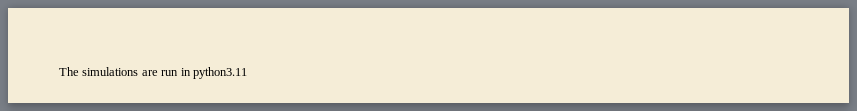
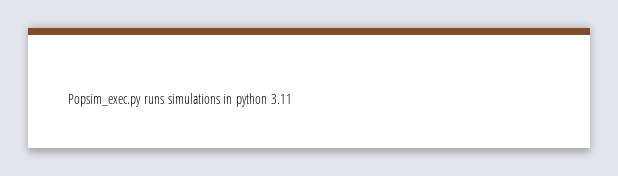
- The simulations are run in python3.11
+ Popsim_exec.py runs simulations in python 3.11

